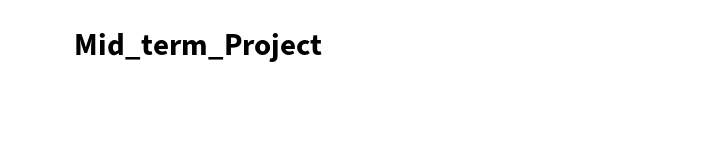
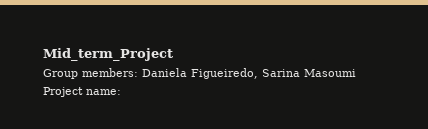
+ Group members: Daniela Figueiredo, Sarina Masoumi
+ Project name:

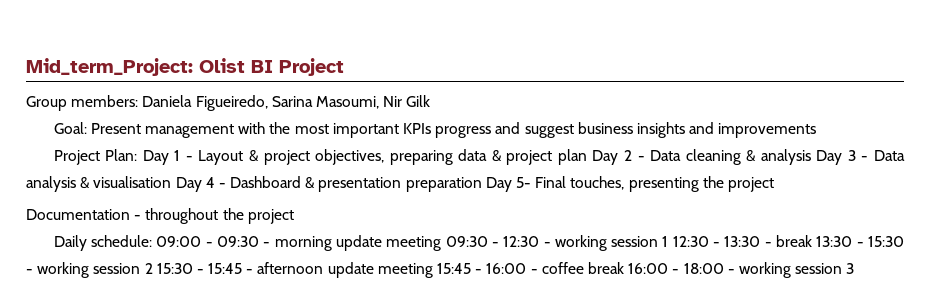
- Mid_term_Project
+ Mid_term_Project: Olist BI Project
- Group members: Daniela Figueiredo, Sarina Masoumi
- Project name:
+ Group members: Daniela Figueiredo, Sarina Masoumi, Nir Gilk
+ Goal: Present management with the most important KPIs progress and suggest business insights and improvements
+ Project Plan: Day 1 - Layout & project objectives, preparing data & project plan Day 2 - Data cleaning & analysis Day 3 - Data analysis & visualisation Day 4 - Dashboard & presentation preparation Day 5- Final touches, presenting the project
+ Documentation - throughout the project
+ Daily schedule: 09:00 - 09:30 - morning update meeting 09:30 - 12:30 - working session 1 12:30 - 13:30 - break 13:30 - 15:30 - working session 2 15:30 - 15:45 - afternoon update meeting 15:45 - 16:00 - coffee break 16:00 - 18:00 - working session 3

